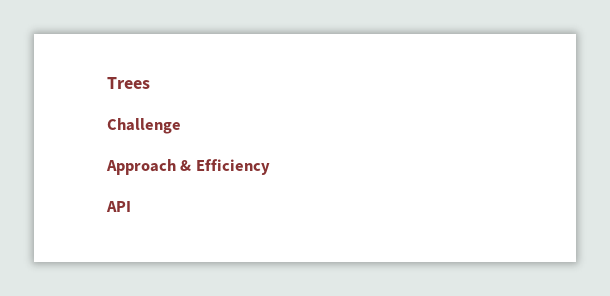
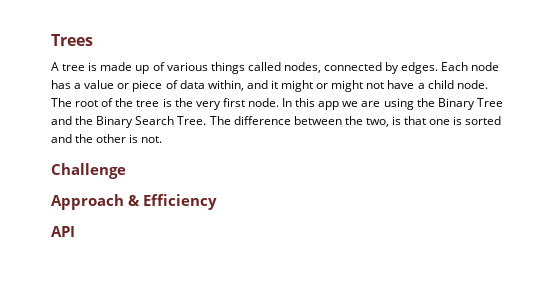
+ A tree is made up of various things called nodes, connected by edges. Each node has a value or piece of data within, and it might or might not have a child node. The root of the tree is the very first node. In this app we are using the Binary Tree and the Binary Search Tree. The difference between the two, is that one is sorted and the other is not.

